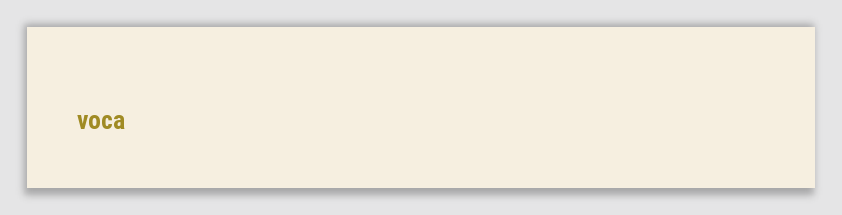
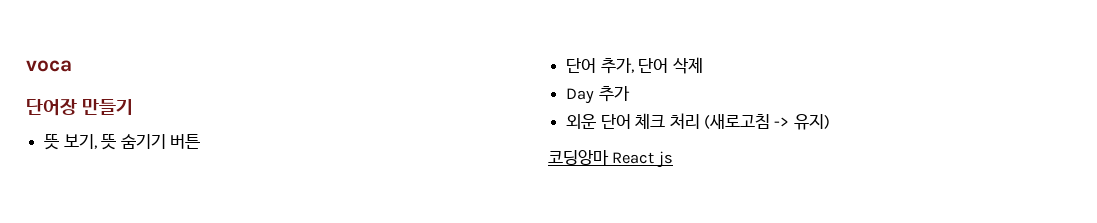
+ 단어장 만들기
+ 뜻 보기, 뜻 숨기기 버튼
+ 단어 추가, 단어 삭제
+ Day 추가
+ 외운 단어 체크 처리 (새로고침 -> 유지)
+ 코딩앙마 React js

